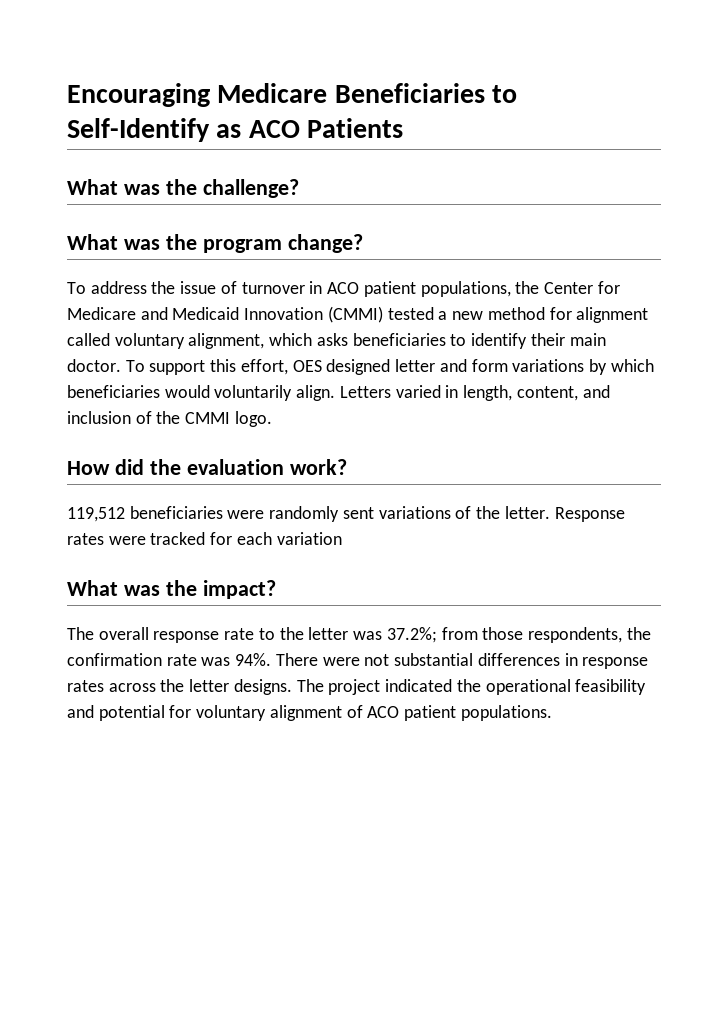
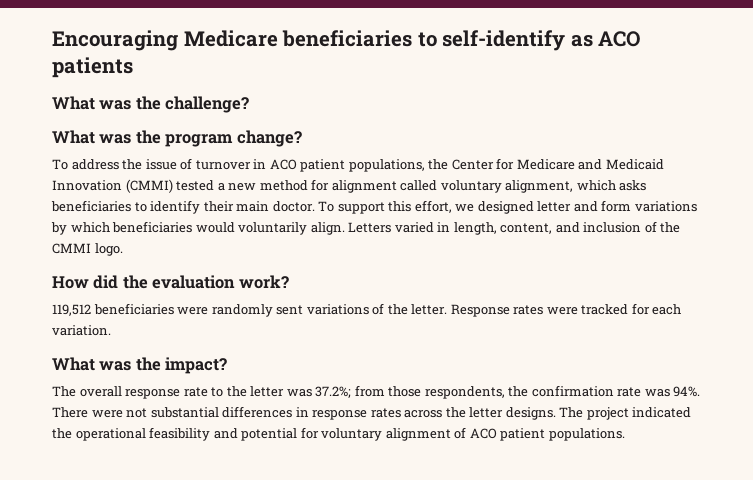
- Encouraging Medicare Beneficiaries to Self-Identify as ACO Patients
+ Encouraging Medicare beneficiaries to self-identify as ACO patients
- To support this effort, OES designed letter and form variations by which beneficiaries would voluntarily align.
+ To support this effort, we designed letter and form variations by which beneficiaries would voluntarily align.
- Response rates were tracked for each variation
+ Response rates were tracked for each variation.

